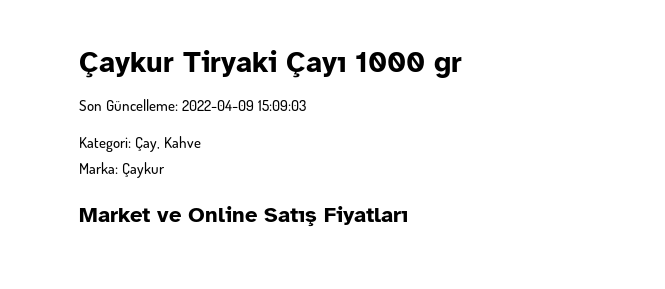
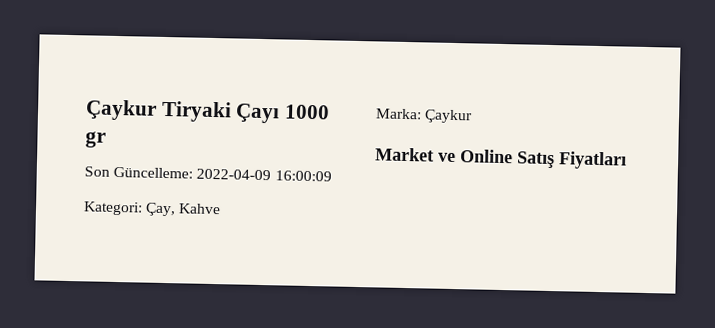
- Son Güncelleme: 2022-04-09 15:09:03
+ Son Güncelleme: 2022-04-09 16:00:09

